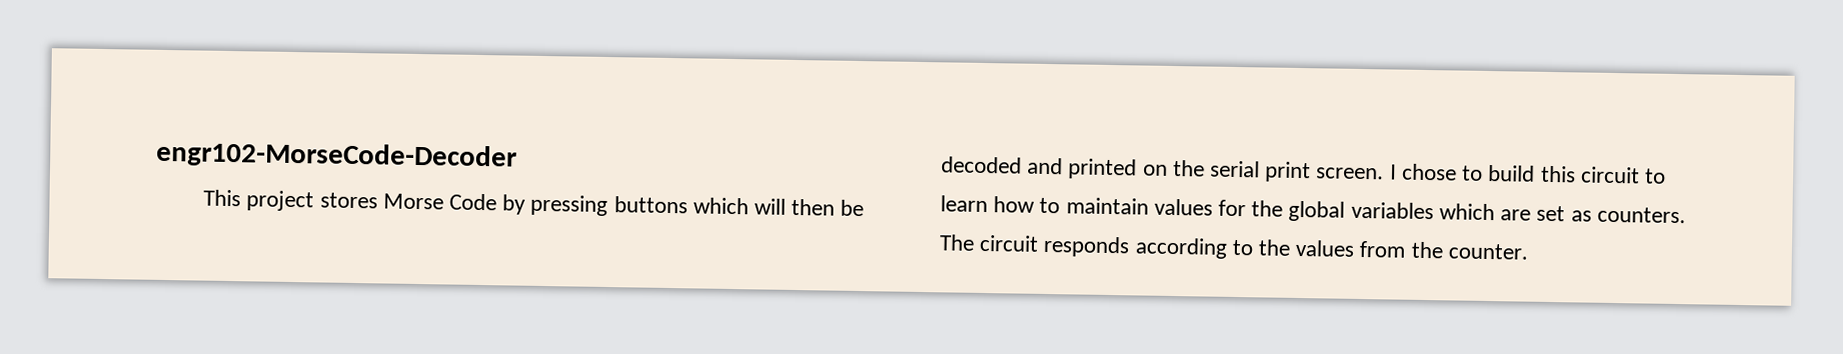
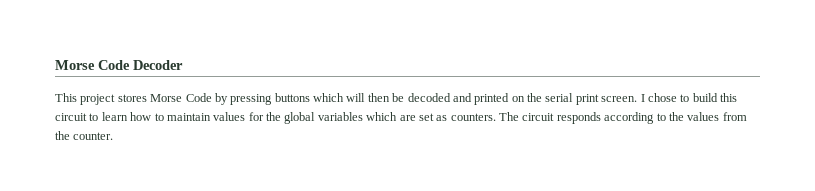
- engr102-MorseCode-Decoder
+ Morse Code Decoder

